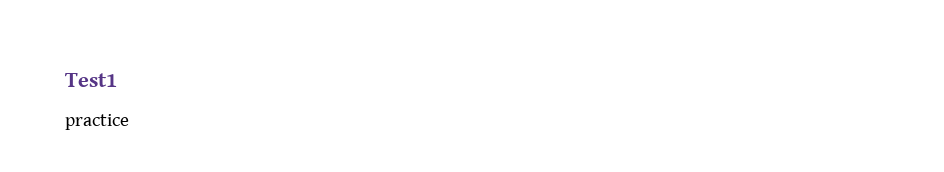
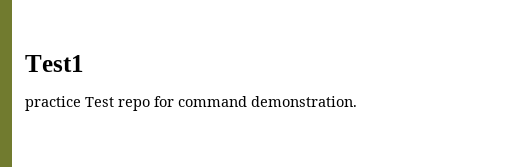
- practice
+ practice Test repo for command demonstration.

